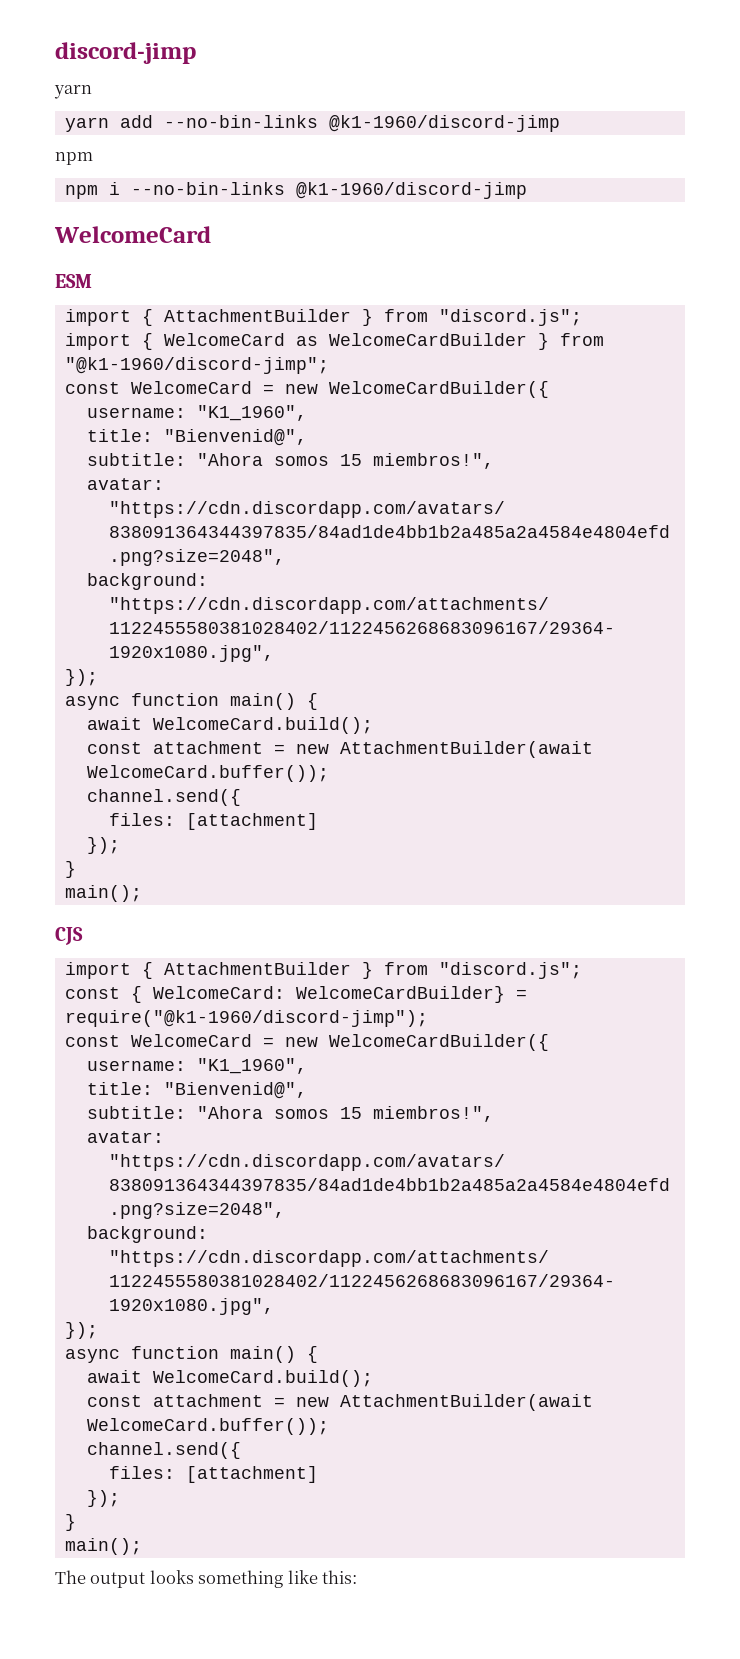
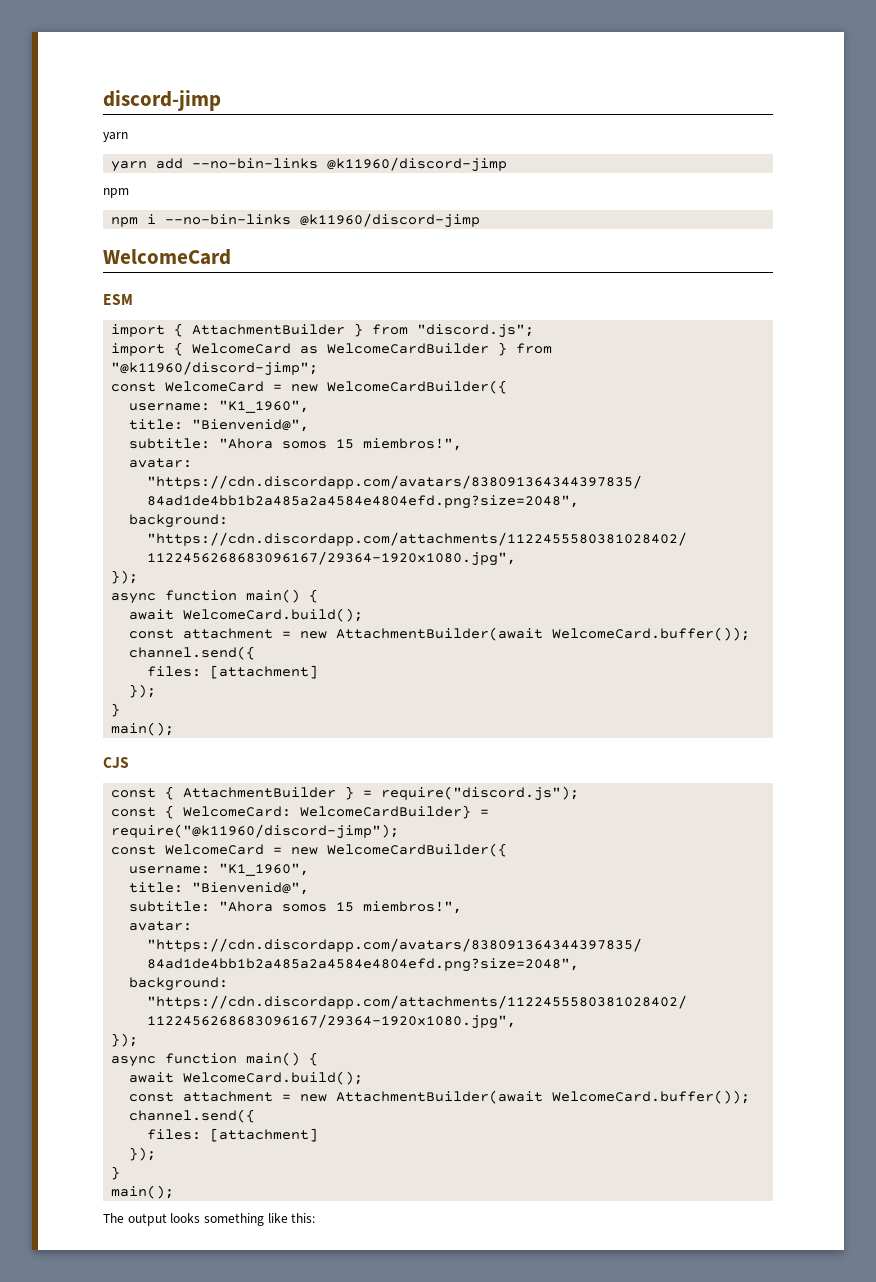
- yarn add --no-bin-links @k1-1960/discord-jimp
+ yarn add --no-bin-links @k11960/discord-jimp
- npm i --no-bin-links @k1-1960/discord-jimp
+ npm i --no-bin-links @k11960/discord-jimp
- import { WelcomeCard as WelcomeCardBuilder } from "@k1-1960/discord-jimp";
+ import { WelcomeCard as WelcomeCardBuilder } from "@k11960/discord-jimp";
  CJS
- import { AttachmentBuilder } from "discord.js";
+ const { AttachmentBuilder } = require("discord.js");
- const { WelcomeCard: WelcomeCardBuilder} = require("@k1-1960/discord-jimp");
+ const { WelcomeCard: WelcomeCardBuilder} = require("@k11960/discord-jimp");

